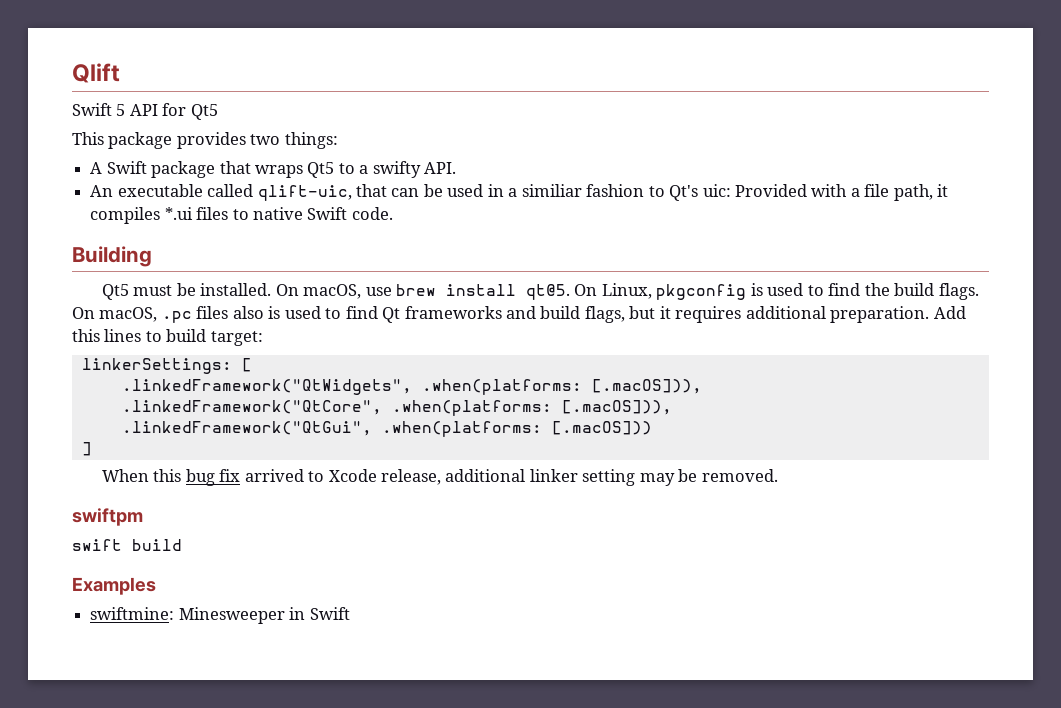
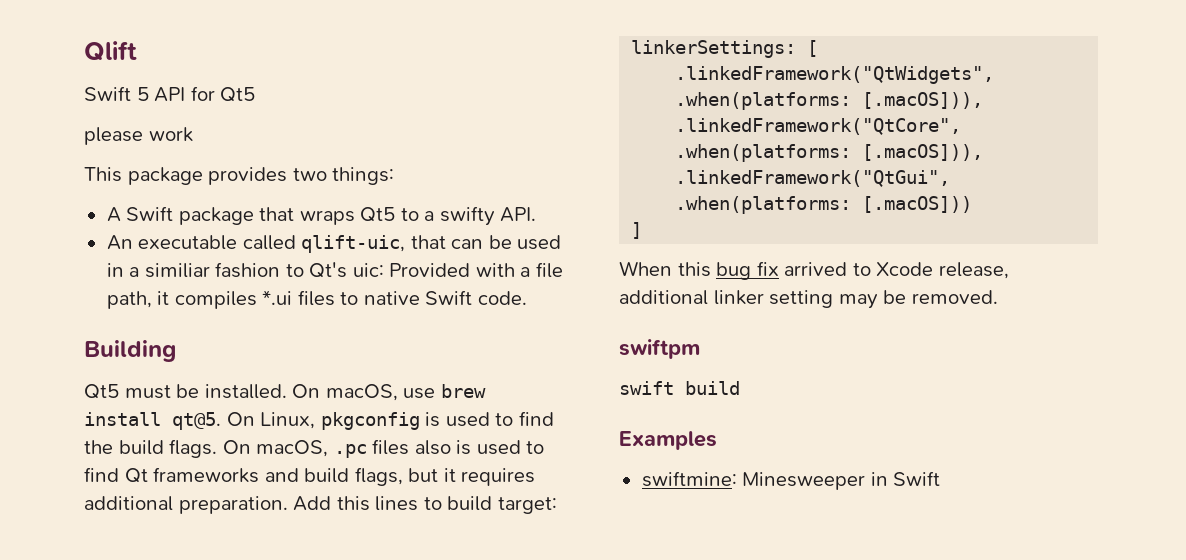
+ please work

